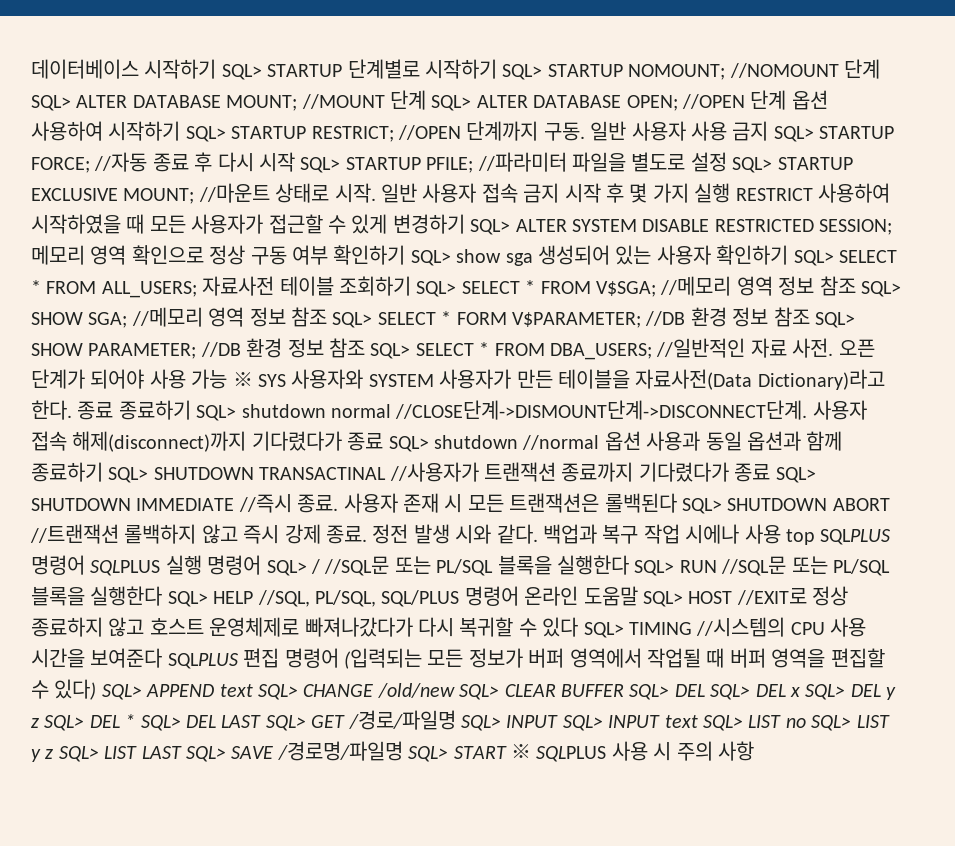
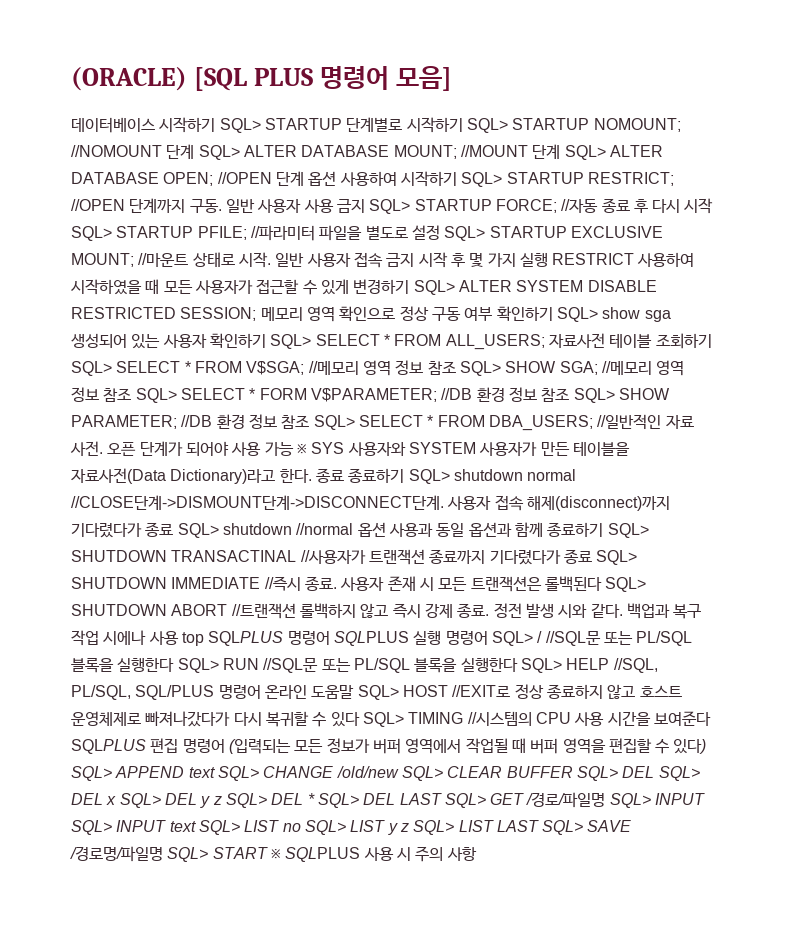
+ (ORACLE) [SQL PLUS 명령어 모음]

